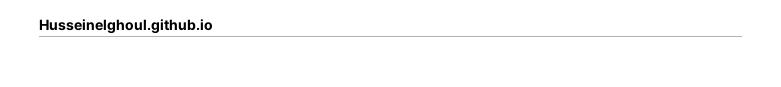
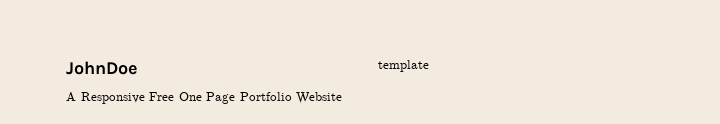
- Husseinelghoul.github.io
+ JohnDoe
+ A Responsive Free One Page Portfolio Website template

